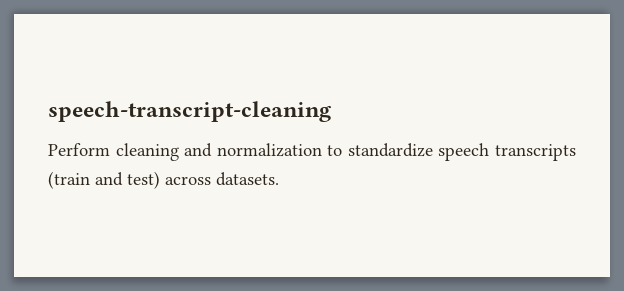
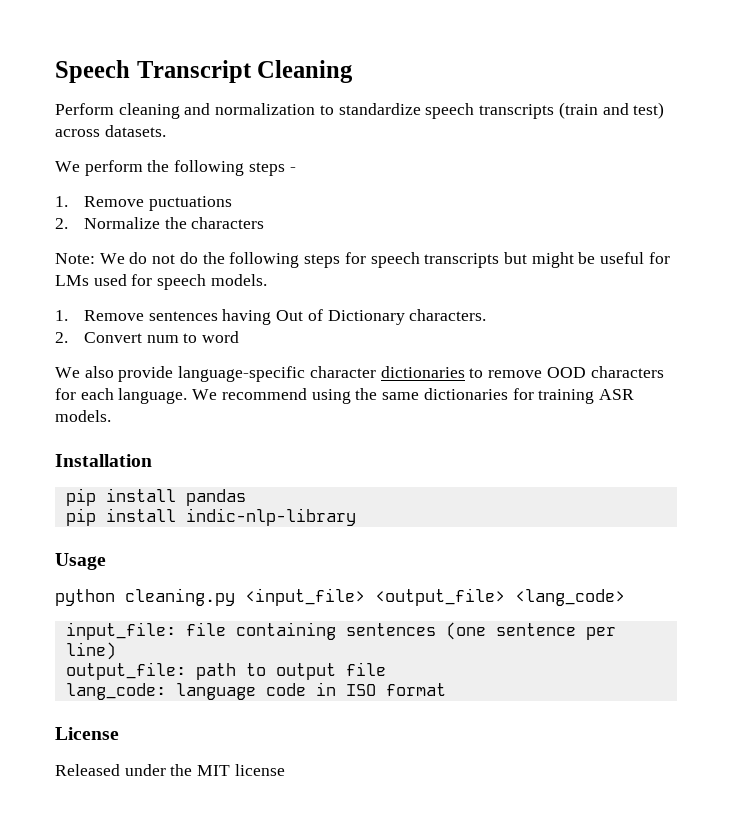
- speech-transcript-cleaning
+ Speech Transcript Cleaning
+ We perform the following steps -
+ 1. Remove puctuations
+ 2. Normalize the characters
+ Note: We do not do the following steps for speech transcripts but might be useful for LMs used for speech models.
+ 1. Remove sentences having Out of Dictionary characters.
+ 2. Convert num to word
+ We also provide language-specific character dictionaries to remove OOD characters for each language. We recommend using the same dictionaries for training ASR models.
+ Installation
+ pip install pandas
+ pip install indic-nlp-library
+ Usage
+ python cleaning.py <input_file> <output_file> <lang_code>
+ input_file: file containing sentences (one sentence per line)
+ output_file: path to output file
+ lang_code: language code in ISO format
+ License
+ Released under the MIT license

